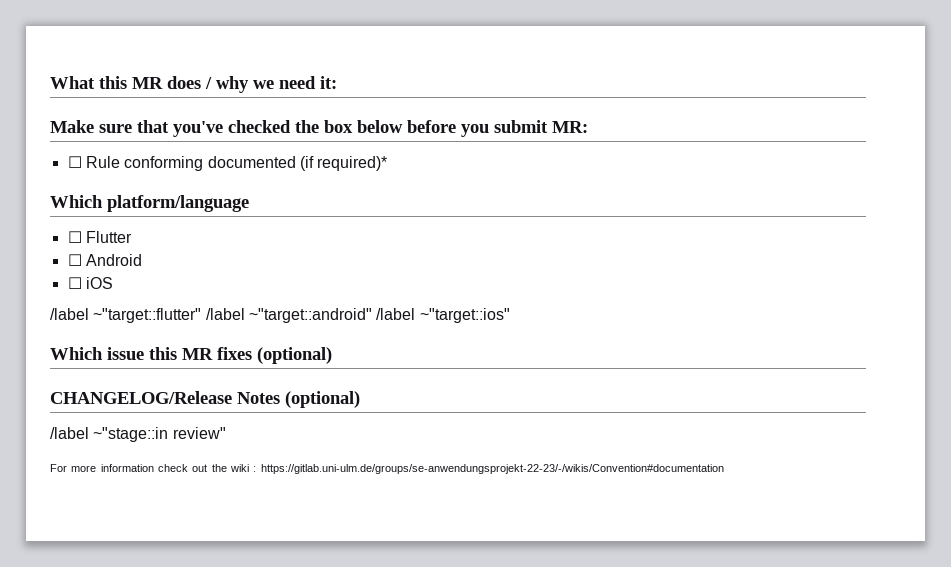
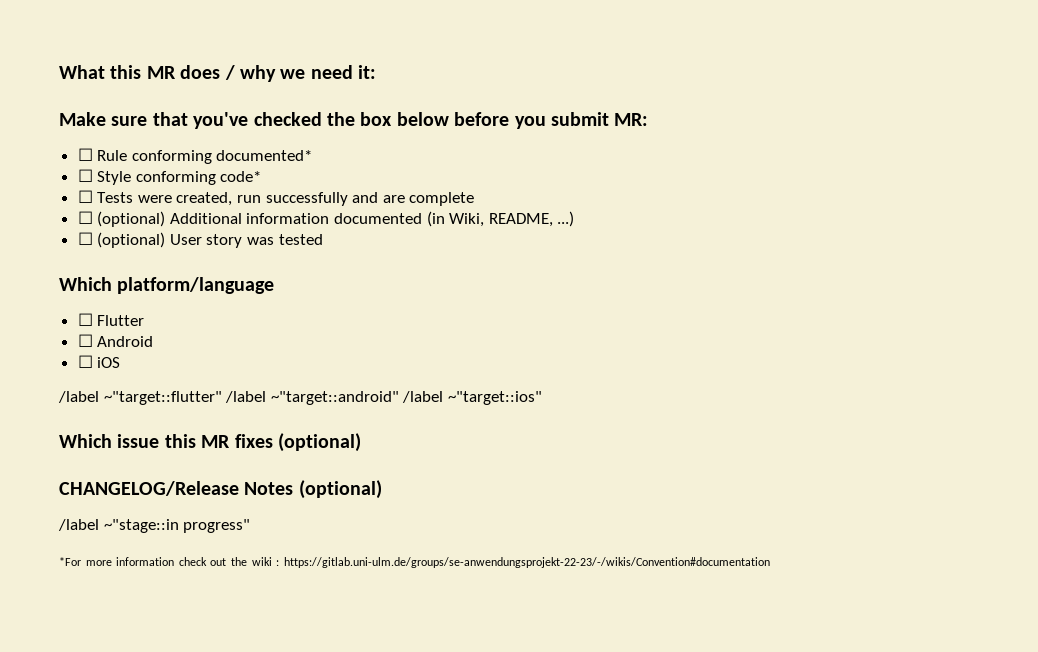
- ☐ Rule conforming documented (if required)*
+ ☐ Rule conforming documented*
+ ☐ Style conforming code*
+ ☐ Tests were created, run successfully and are complete
+ ☐ (optional) Additional information documented (in Wiki, README, ...)
+ ☐ (optional) User story was tested
- /label ~"stage::in review"
- For more information check out the wiki : https://gitlab.uni-ulm.de/groups/se-anwendungsprojekt-22-23/-/wikis/Convention#documentation
+ /label ~"stage::in progress"
+ *For more information check out the wiki : https://gitlab.uni-ulm.de/groups/se-anwendungsprojekt-22-23/-/wikis/Convention#documentation

